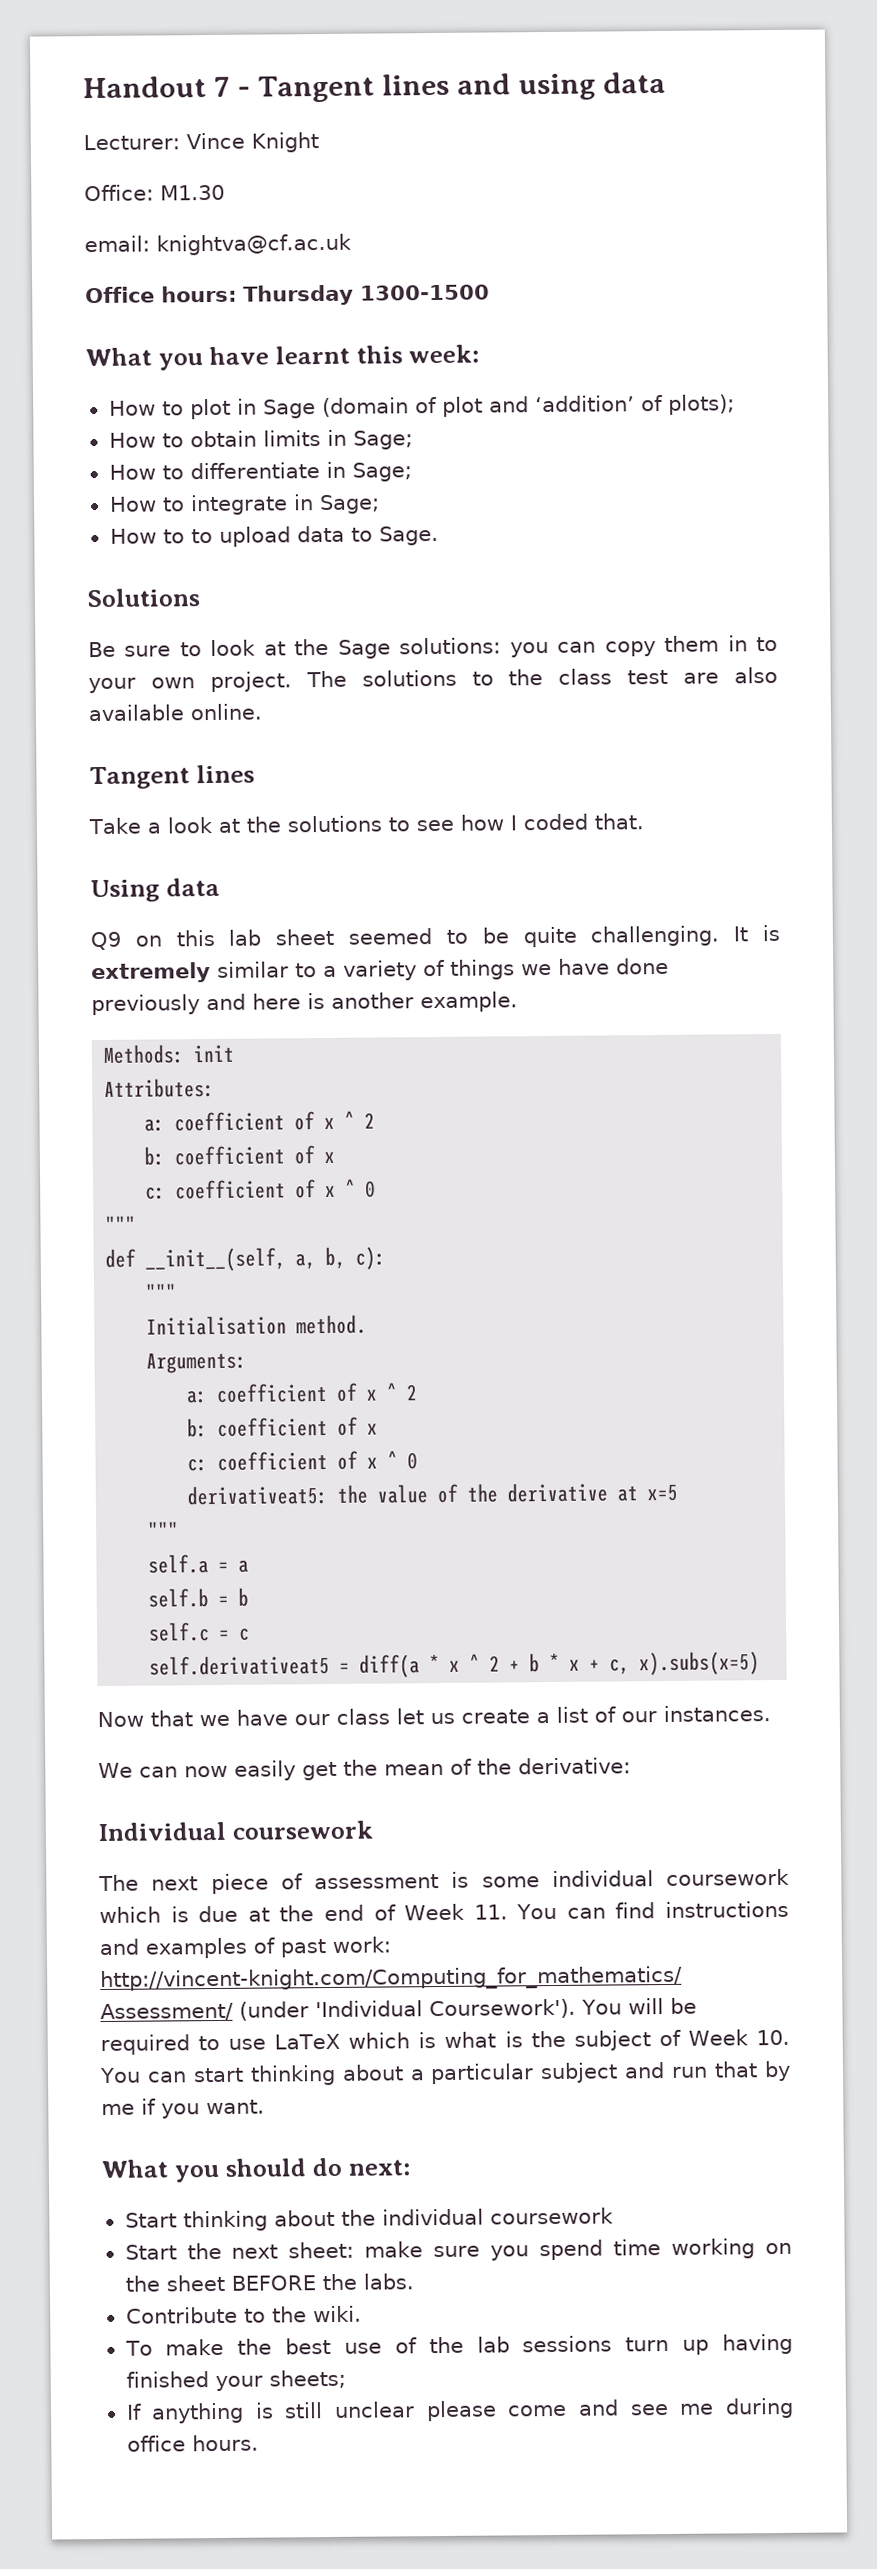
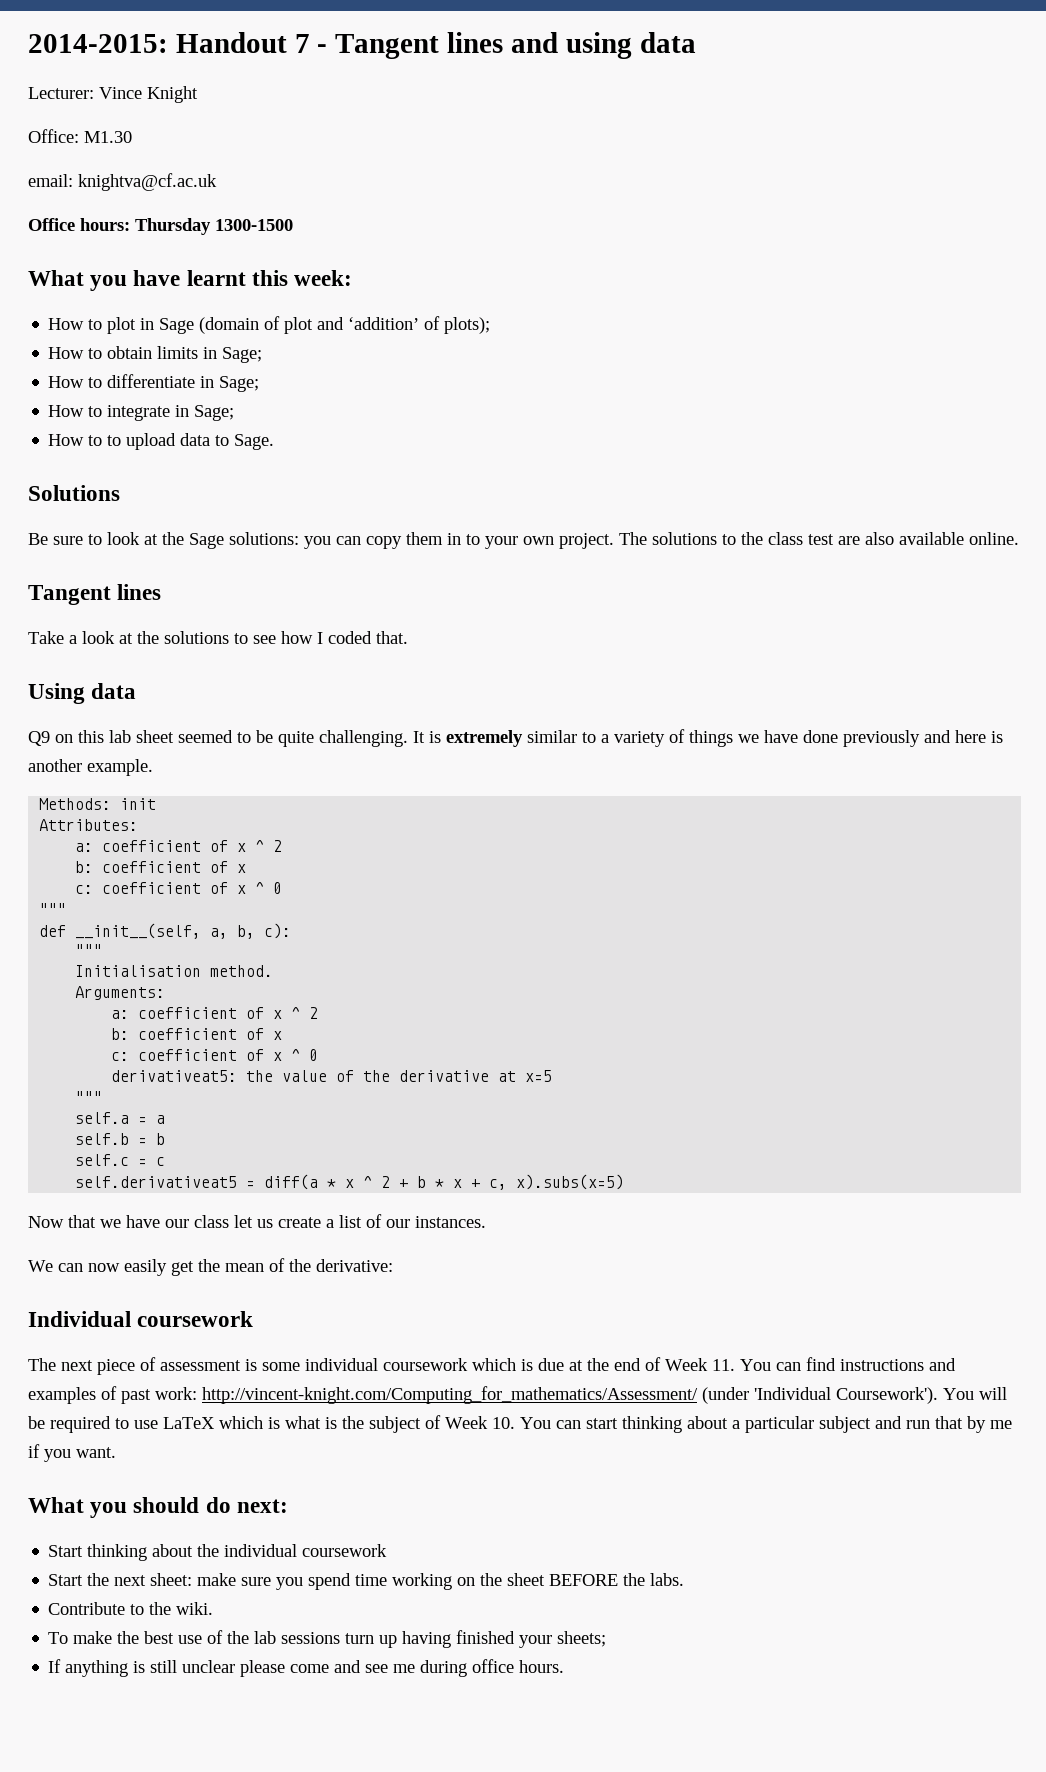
- Handout 7 - Tangent lines and using data
+ 2014-2015: Handout 7 - Tangent lines and using data

